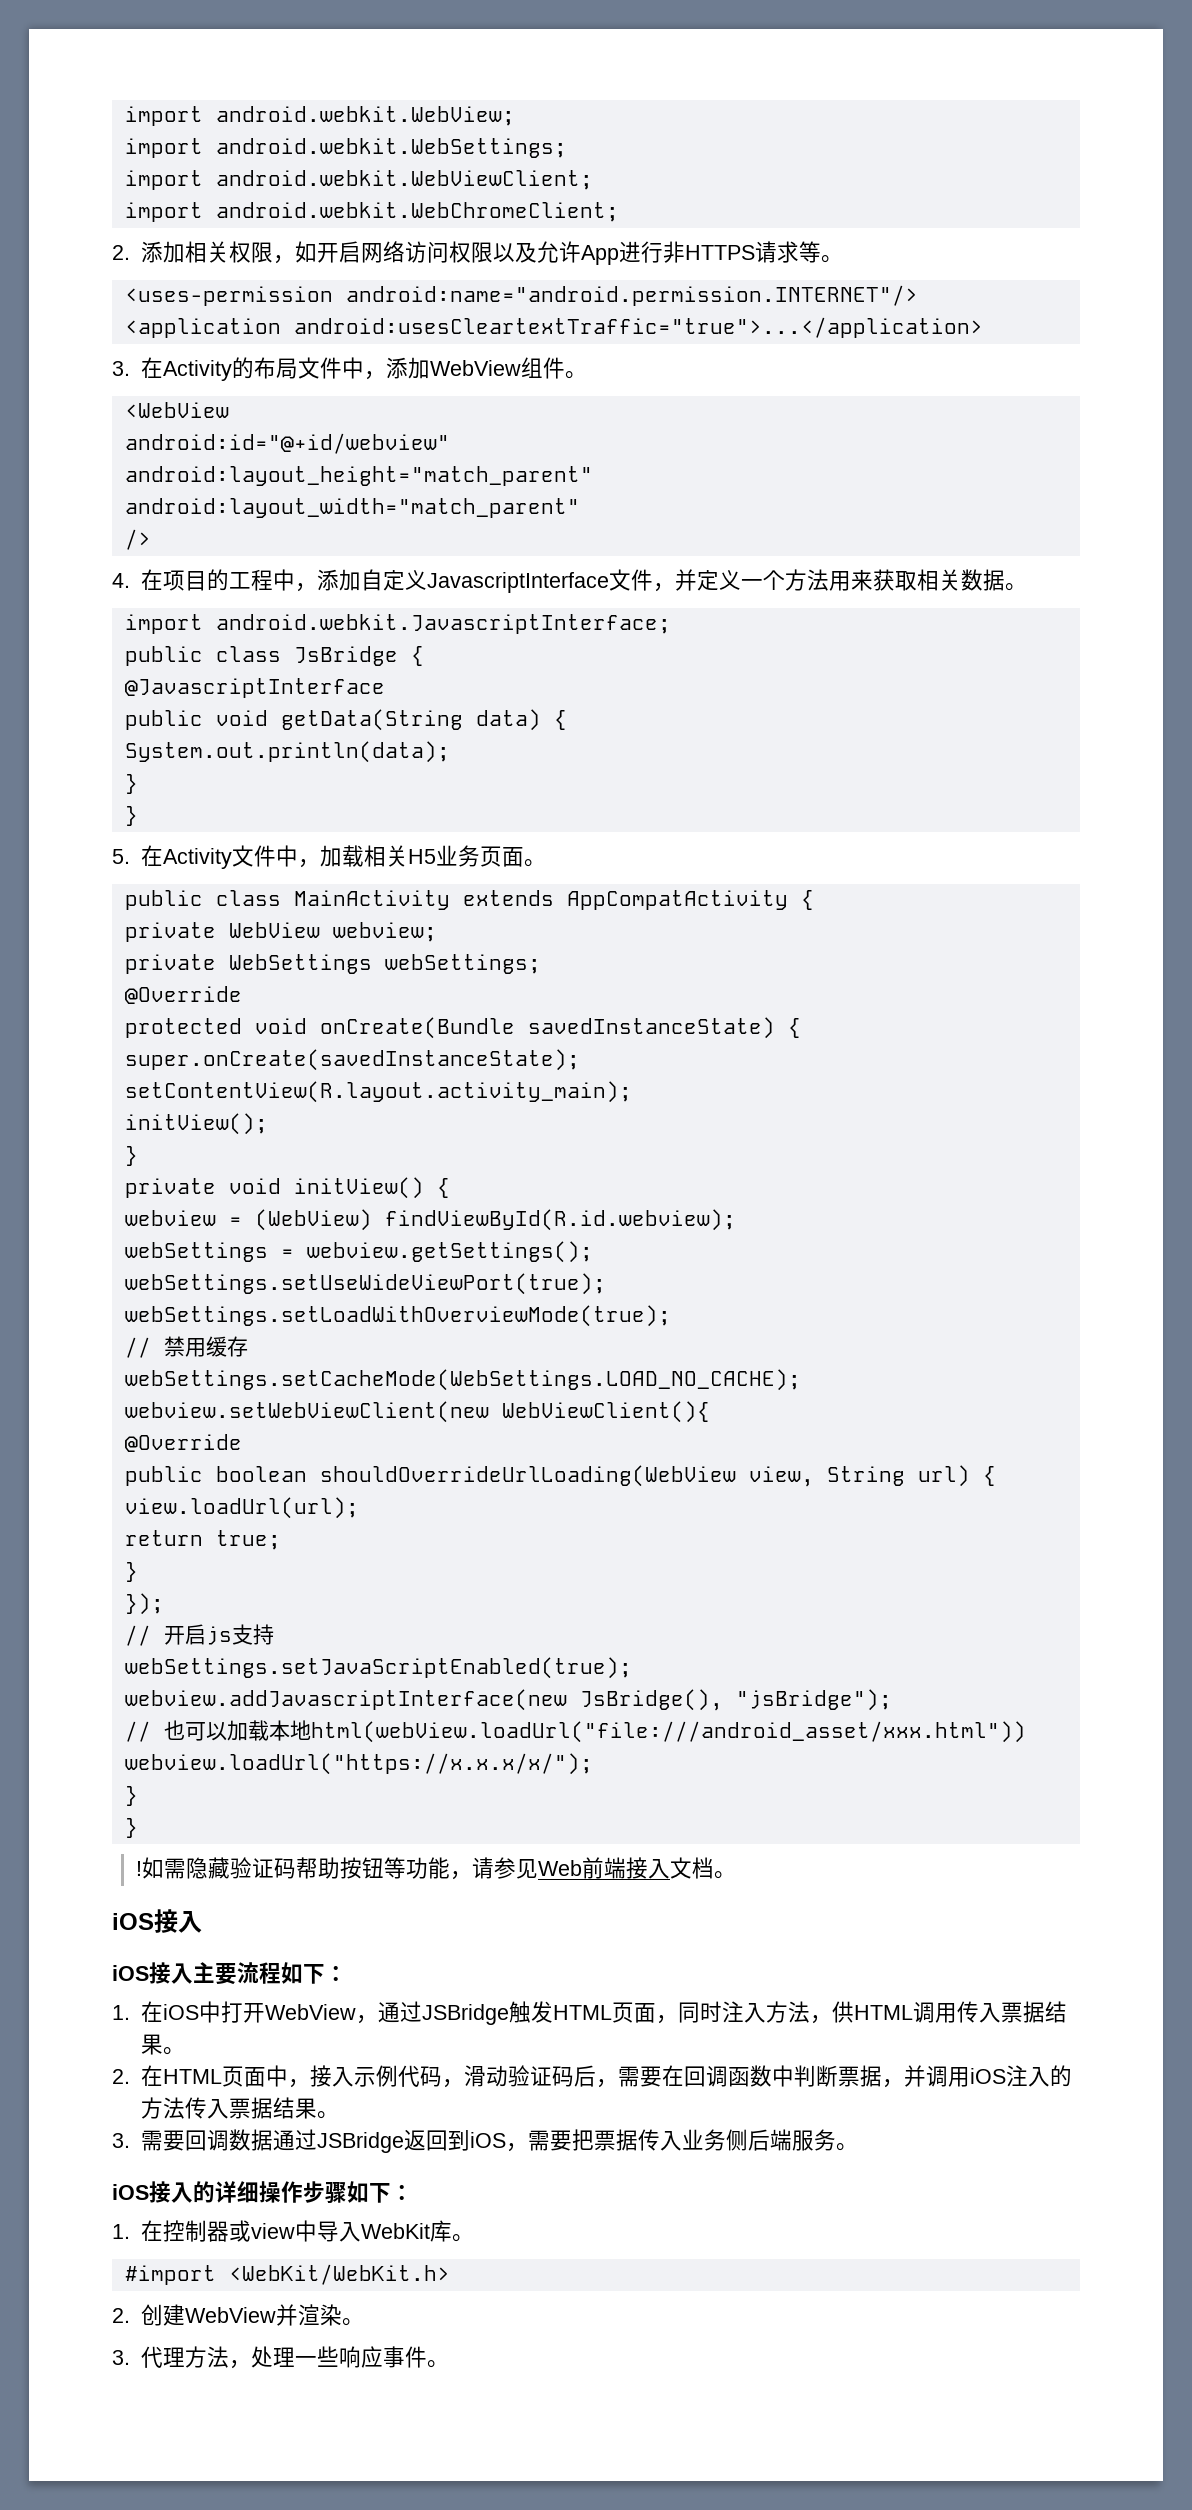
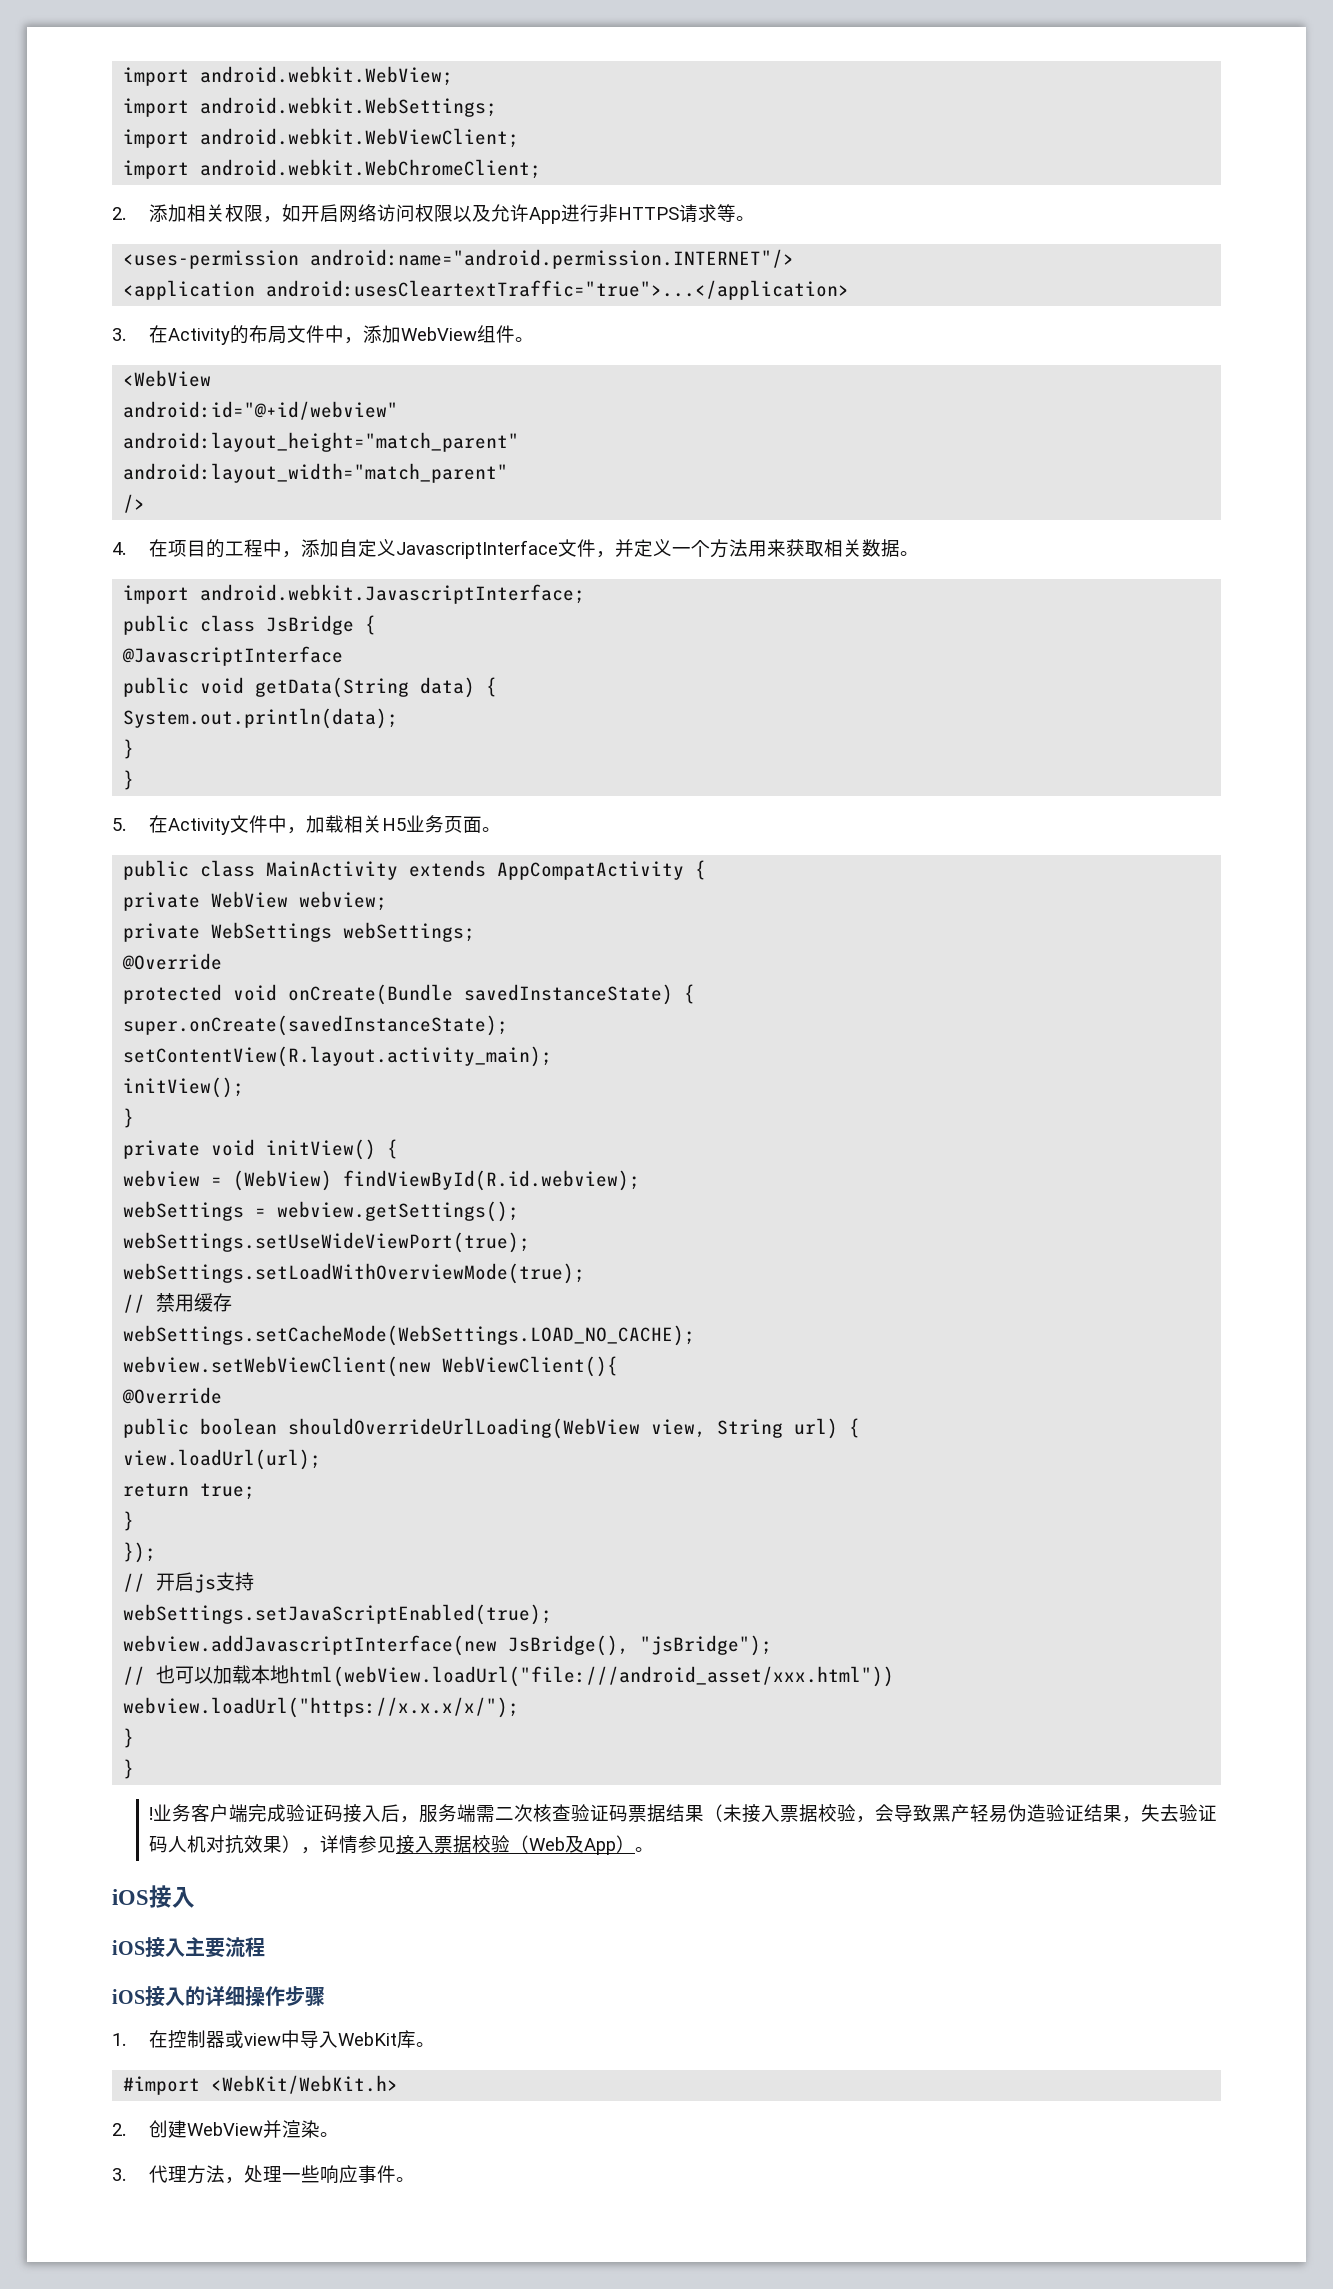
- 如需隐藏验证码帮助按钮等功能，请参见Web前端接入文档。
+ 业务客户端完成验证码接入后，服务端需二次核查验证码票据结果（未接入票据校验，会导致黑产轻易伪造验证结果，失去验证码人机对抗效果），详情参见接入票据校验（Web及App）。
- iOS接入主要流程如下：
- 1.在iOS中打开WebView，通过JSBridge触发HTML页面，同时注入方法，供HTML调用传入票据结果。
- 2.在HTML页面中，接入示例代码，滑动验证码后，需要在回调函数中判断票据，并调用iOS注入的方法传入票据结果。
- 3.需要回调数据通过JSBridge返回到iOS，需要把票据传入业务侧后端服务。
+ iOS接入主要流程
- iOS接入的详细操作步骤如下：
+ iOS接入的详细操作步骤

